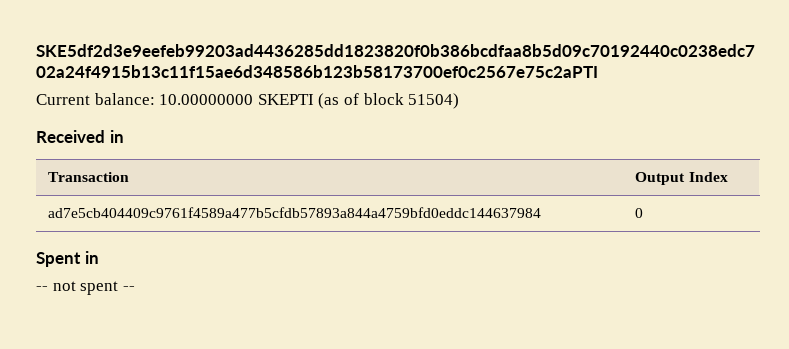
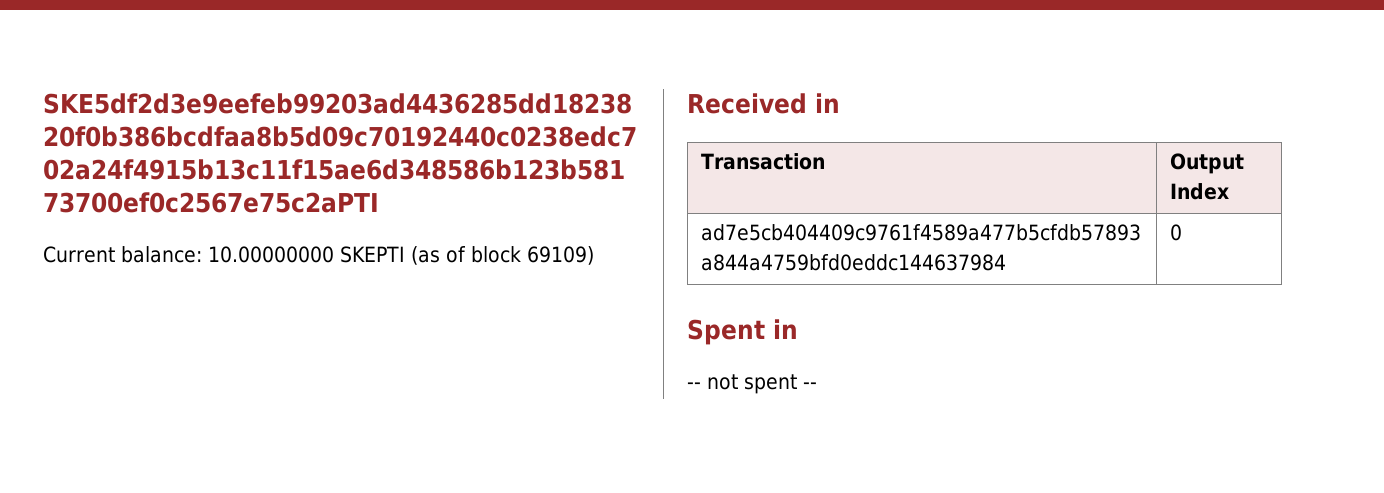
- Current balance: 10.00000000 SKEPTI (as of block 51504)
+ Current balance: 10.00000000 SKEPTI (as of block 69109)

